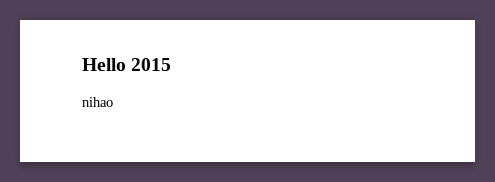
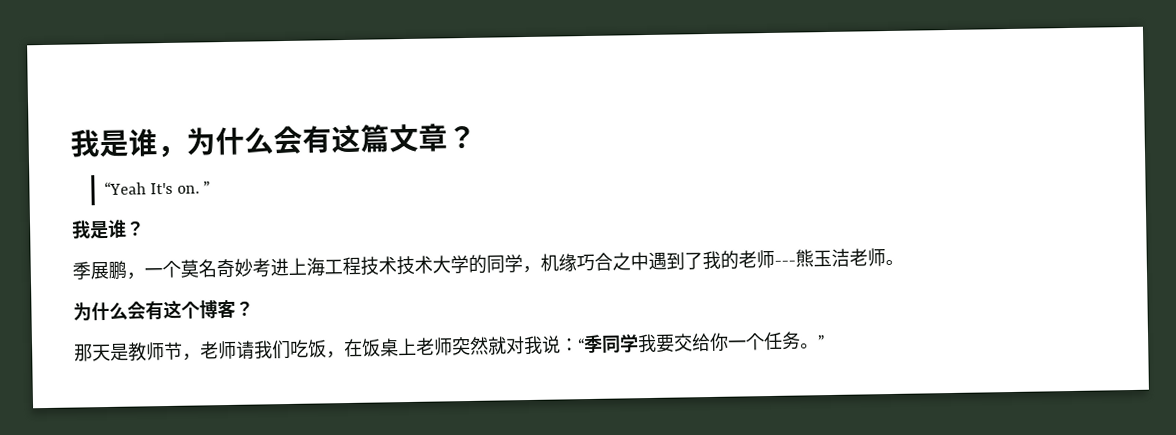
- Hello 2015
- nihao
+ 我是谁，为什么会有这篇文章？
+ “Yeah It's on. ”
+ 我是谁？
+ 季展鹏，一个莫名奇妙考进上海工程技术技术大学的同学，机缘巧合之中遇到了我的老师---熊玉洁老师。
+ 为什么会有这个博客？
+ 那天是教师节，老师请我们吃饭，在饭桌上老师突然就对我说：“季同学我要交给你一个任务。”

